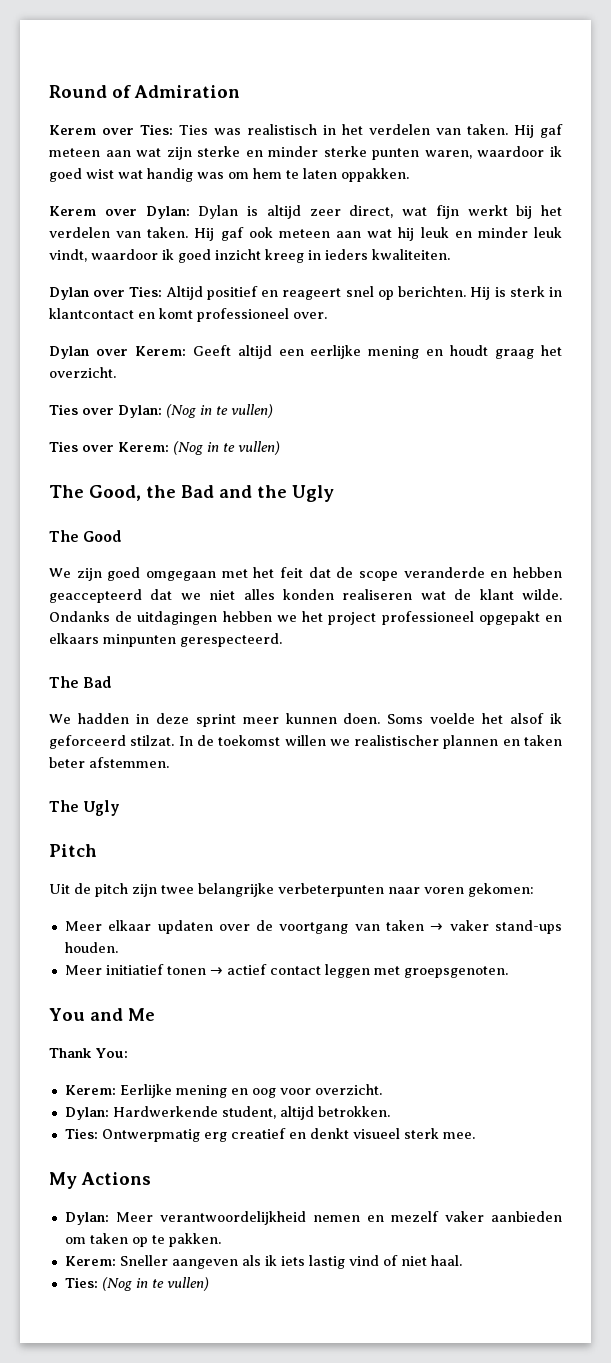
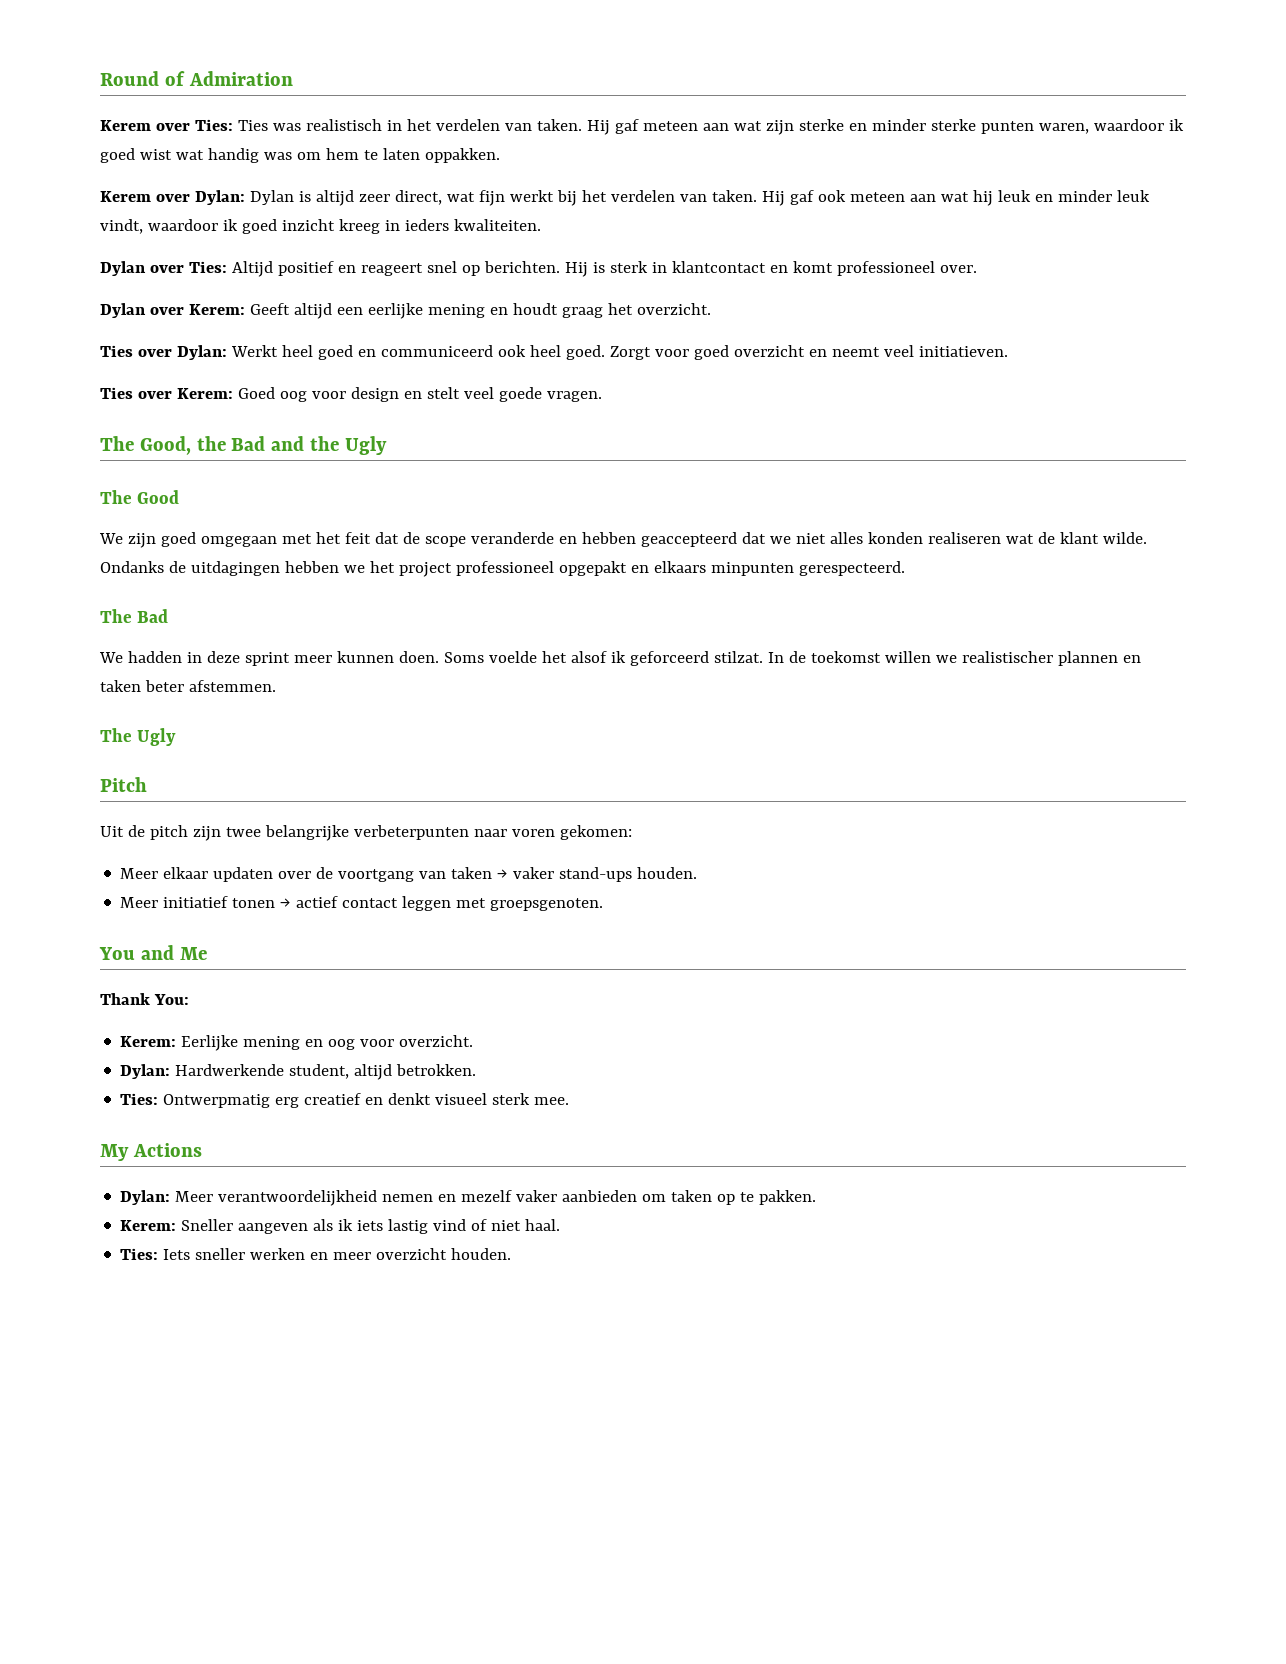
- Ties over Dylan: (Nog in te vullen)
- Ties over Kerem: (Nog in te vullen)
+ Ties over Dylan: Werkt heel goed en communiceerd ook heel goed. Zorgt voor goed overzicht en neemt veel initiatieven.
+ Ties over Kerem: Goed oog voor design en stelt veel goede vragen.
- Ties: (Nog in te vullen)
+ Ties: Iets sneller werken en meer overzicht houden.

